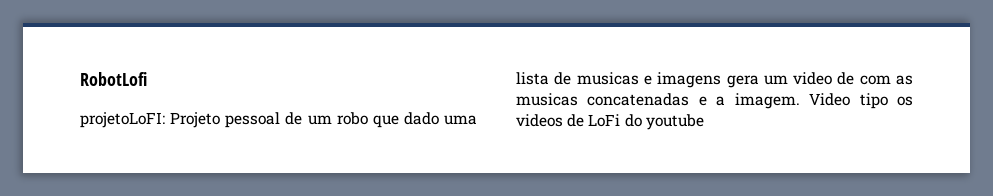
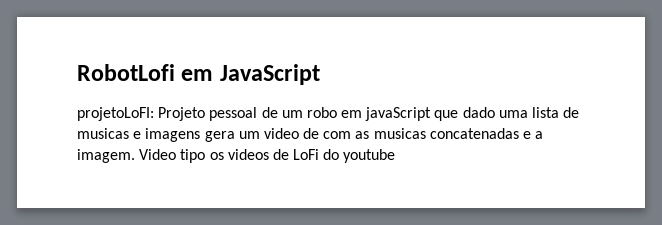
- RobotLofi
+ RobotLofi em JavaScript
- projetoLoFI: Projeto pessoal de um robo que dado uma lista de musicas e imagens gera um video de com as musicas concatenadas e a imagem.
+ projetoLoFI: Projeto pessoal de um robo em javaScript que dado uma lista de musicas e imagens gera um video de com as musicas concatenadas e a imagem.

